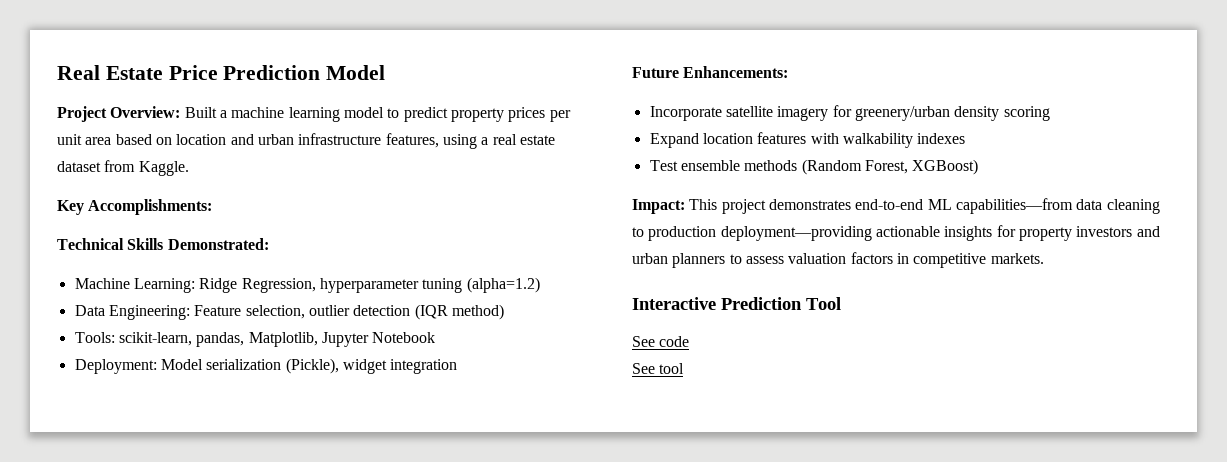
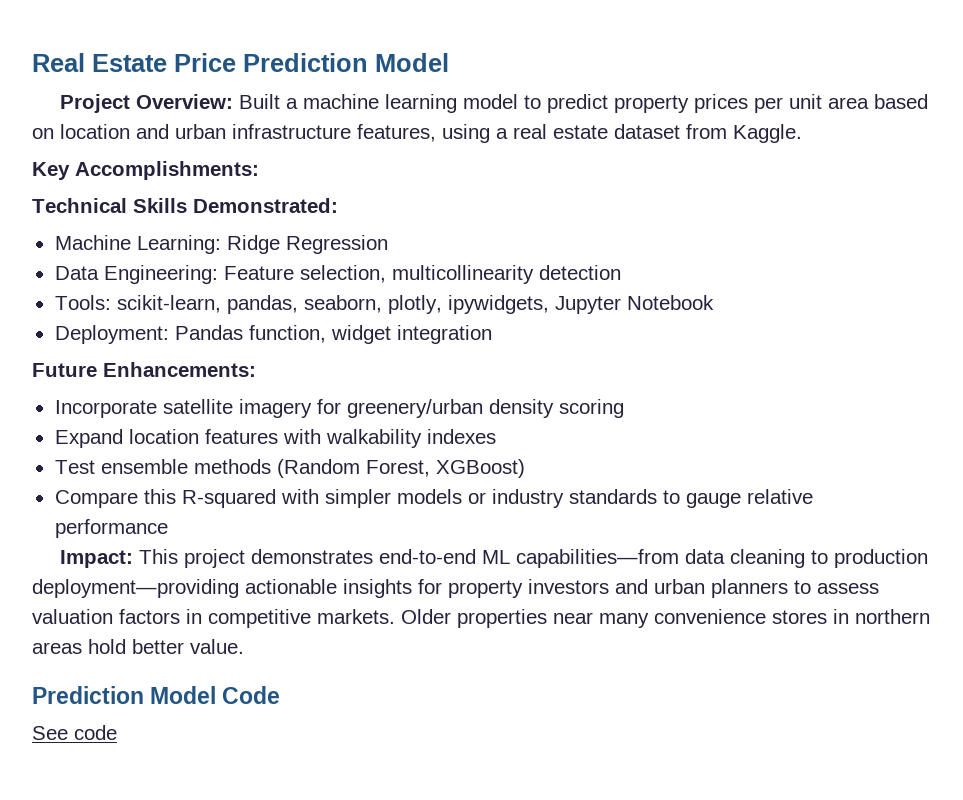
- Machine Learning: Ridge Regression, hyperparameter tuning (alpha=1.2)
+ Machine Learning: Ridge Regression
- Data Engineering: Feature selection, outlier detection (IQR method)
+ Data Engineering: Feature selection, multicollinearity detection
- Tools: scikit-learn, pandas, Matplotlib, Jupyter Notebook
+ Tools: scikit-learn, pandas, seaborn, plotly, ipywidgets, Jupyter Notebook
- Deployment: Model serialization (Pickle), widget integration
+ Deployment: Pandas function, widget integration
+ Compare this R-squared with simpler models or industry standards to gauge relative performance
- Impact: This project demonstrates end-to-end ML capabilities—from data cleaning to production deployment—providing actionable insights for property investors and urban planners to assess valuation factors in competitive markets.
- Interactive Prediction Tool
+ Impact: This project demonstrates end-to-end ML capabilities—from data cleaning to production deployment—providing actionable insights for property investors and urban planners to assess valuation factors in competitive markets. Older properties near many convenience stores in northern areas hold better value.
+ Prediction Model Code
- See tool

